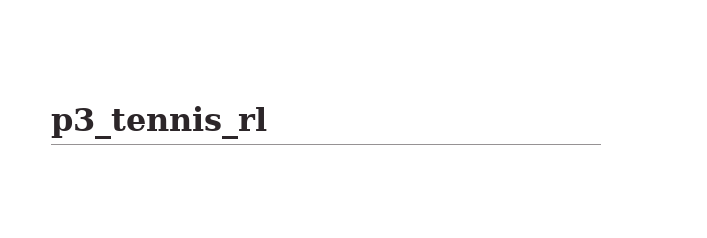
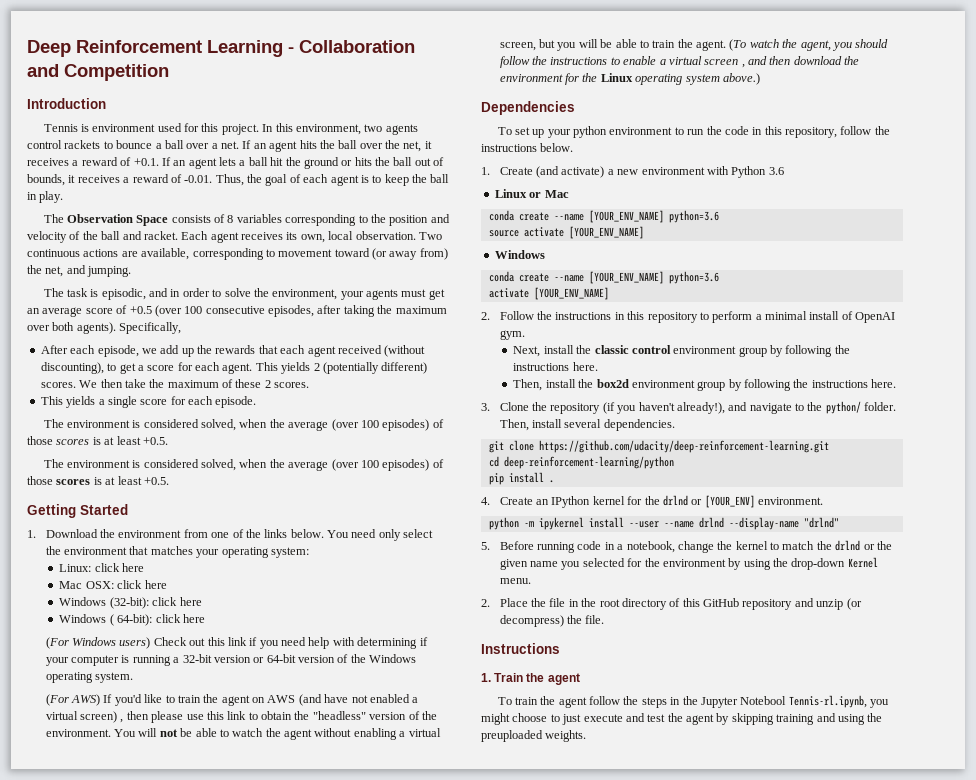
- p3_tennis_rl
+ Deep Reinforcement Learning - Collaboration and Competition
+ Introduction
+ Tennis is environment used for this project. In this environment, two agents control rackets to bounce a ball over a net. If an agent hits the ball over the net, it receives a reward of +0.1. If an agent lets a ball hit the ground or hits the ball out of bounds, it receives a reward of -0.01. Thus, the goal of each agent is to keep the ball in play.
+ The Observation Space consists of 8 variables corresponding to the position and velocity of the ball and racket. Each agent receives its own, local observation. Two continuous actions are available, corresponding to movement toward (or away from) the net, and jumping.
+ The task is episodic, and in order to solve the environment, your agents must get an average score of +0.5 (over 100 consecutive episodes, after taking the maximum over both agents). Specifically,
+ After each episode, we add up the rewards that each agent received (without discounting), to get a score for each agent. This yields 2 (potentially different) scores. We then take the maximum of these 2 scores.
+ This yields a single score for each episode.
+ The environment is considered solved, when the average (over 100 episodes) of those scores is at least +0.5.
+ The environment is considered solved, when the average (over 100 episodes) of those scores is at least +0.5.
+ Getting Started
+ 1. Download the environment from one of the links below. You need only select the environment that matches your operating system:
+ Linux: click here
+ Mac OSX: click here
+ Windows (32-bit): click here
+ Windows ( 64-bit): click here
+ (For Windows users) Check out this link if you need help with determining if your computer is running a 32-bit version or 64-bit version of the Windows operating system.
+ (For AWS) If you'd like to train the agent on AWS (and have not enabled a virtual screen) , then please use this link to obtain the "headless" version of the environment. You will not be able to watch the agent without enabling a virtual screen, but you will be able to train the agent. (To watch the agent, you should follow the instructions to enable a virtual screen , and then download the environment for the Linux operating system above.)
+ Dependencies
+ To set up your python environment to run the code in this repository, follow the instructions below.
+ 1. Create (and activate) a new environment with Python 3.6
+ Linux or Mac
+ conda create --name [YOUR_ENV_NAME] python=3.6
+ source activate [YOUR_ENV_NAME]
+ Windows
+ conda create --name [YOUR_ENV_NAME] python=3.6
+ activate [YOUR_ENV_NAME]
+ 2. Follow the instructions in this repository to perform a minimal install of OpenAI gym.
+ Next, install the classic control environment group by following the instructions here.
+ Then, install the box2d environment group by following the instructions here.
+ 3. Clone the repository (if you haven't already!), and navigate to the python/ folder. Then, install several dependencies.
+ git clone https://github.com/udacity/deep-reinforcement-learning.git
+ cd deep-reinforcement-learning/python
+ pip install .
+ 4. Create an IPython kernel for the drlnd or [YOUR_ENV] environment.
+ python -m ipykernel install --user --name drlnd --display-name "drlnd"
+ 5. Before running code in a notebook, change the kernel to match the drlnd or the given name you selected for the environment by using the drop-down Kernel menu.
+ 2. Place the file in the root directory of this GitHub repository and unzip (or decompress) the file.
+ Instructions
+ 1. Train the agent
+ To train the agent follow the steps in the Jupyter Notebool Tennis-rl.ipynb, you might choose to just execute and test the agent by skipping training and using the preuploaded weights.

